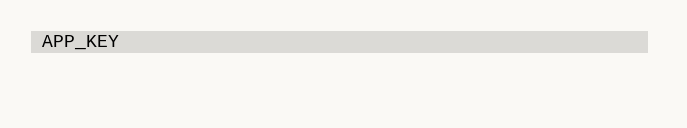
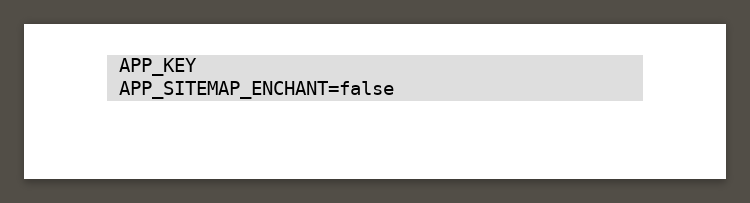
+ APP_SITEMAP_ENCHANT=false

